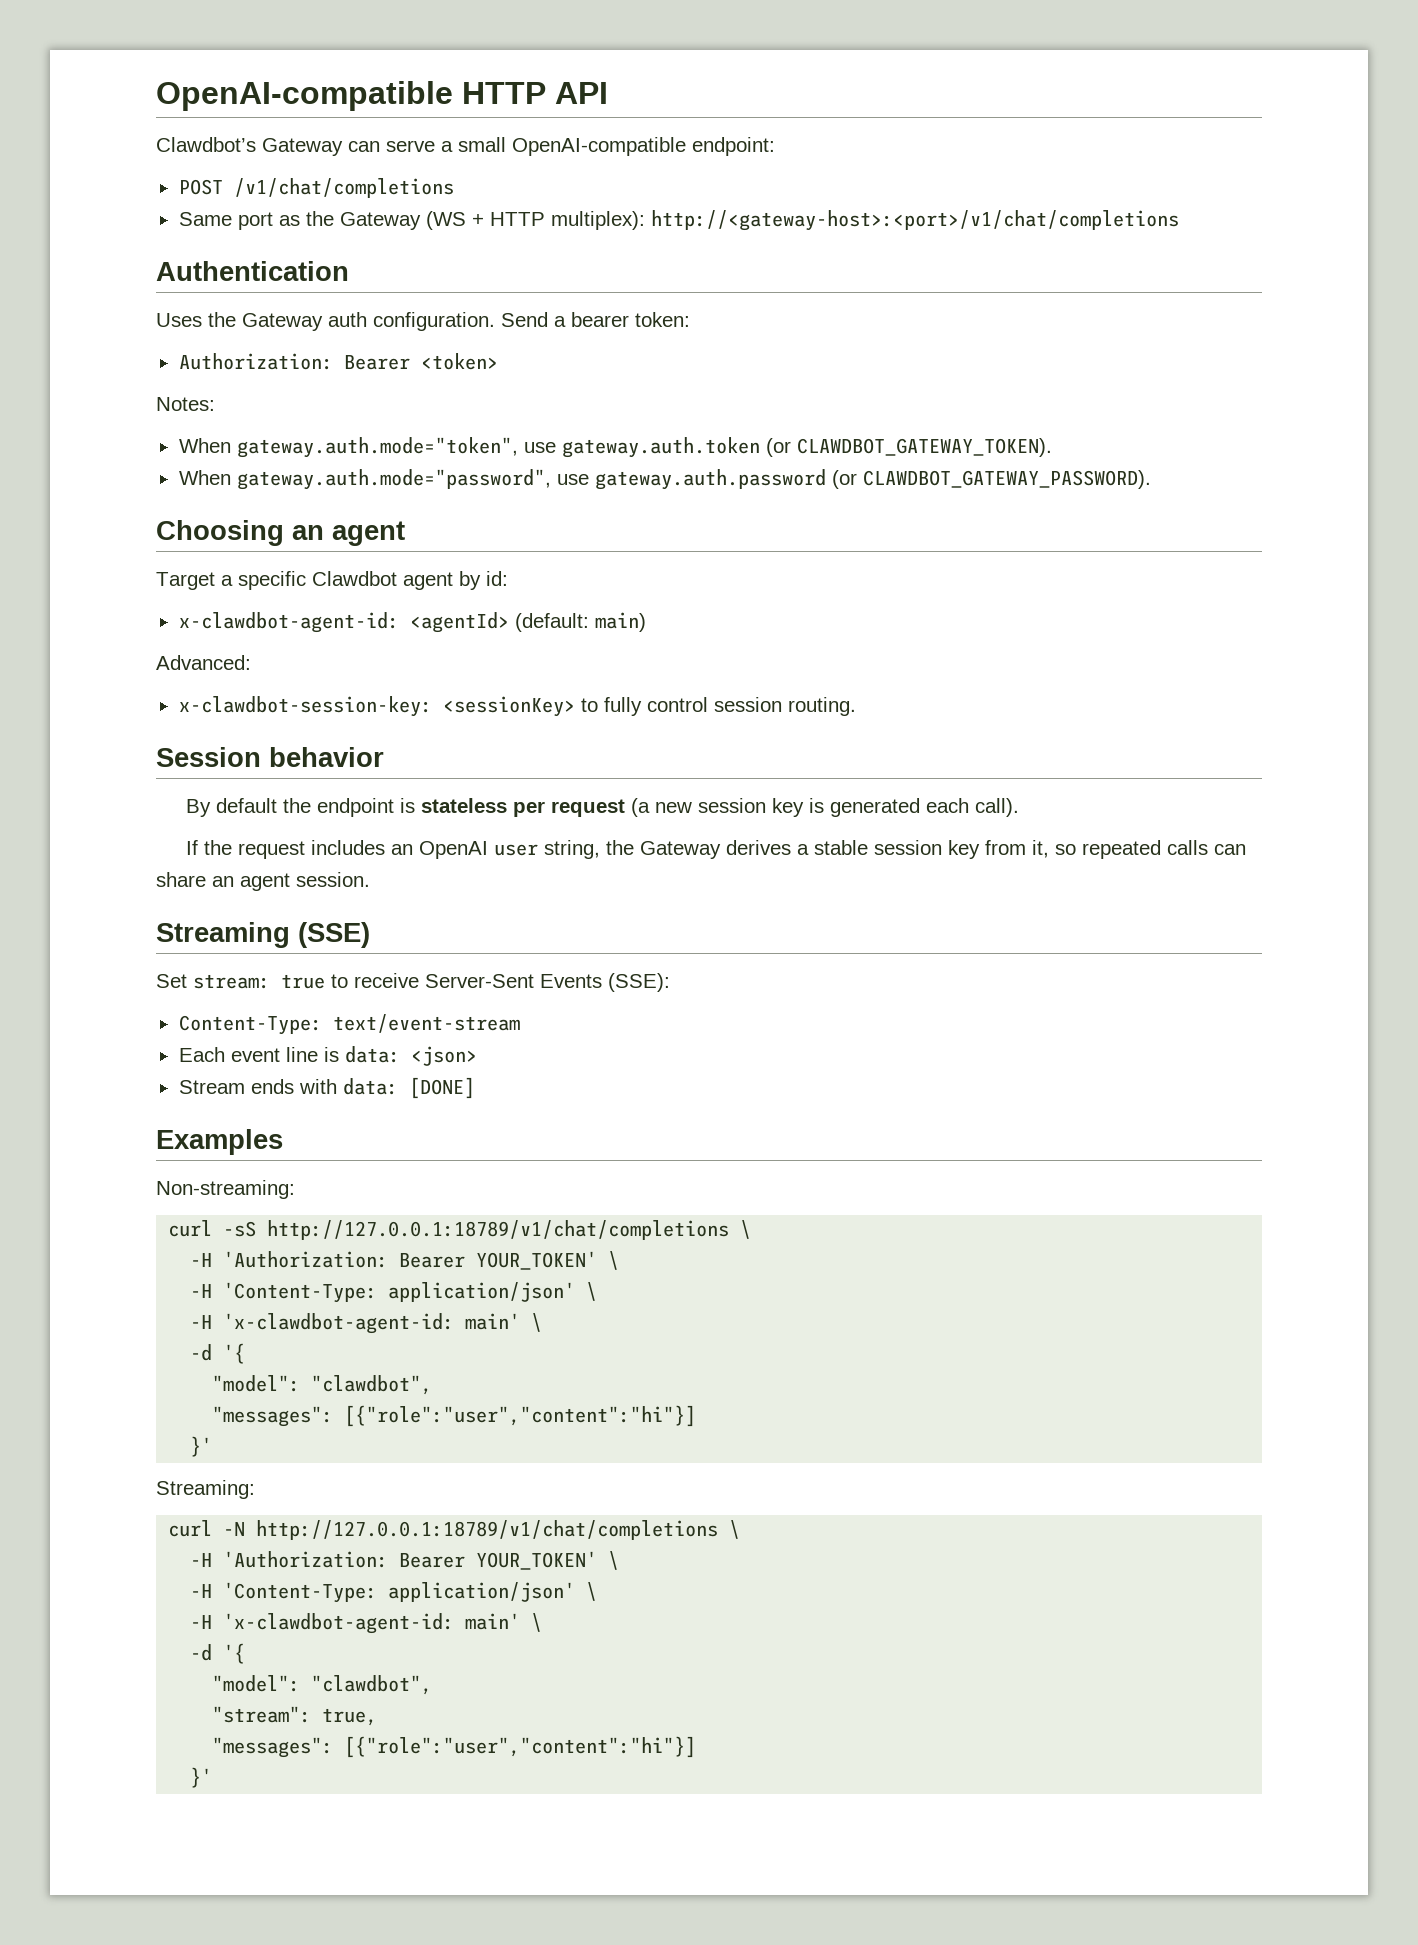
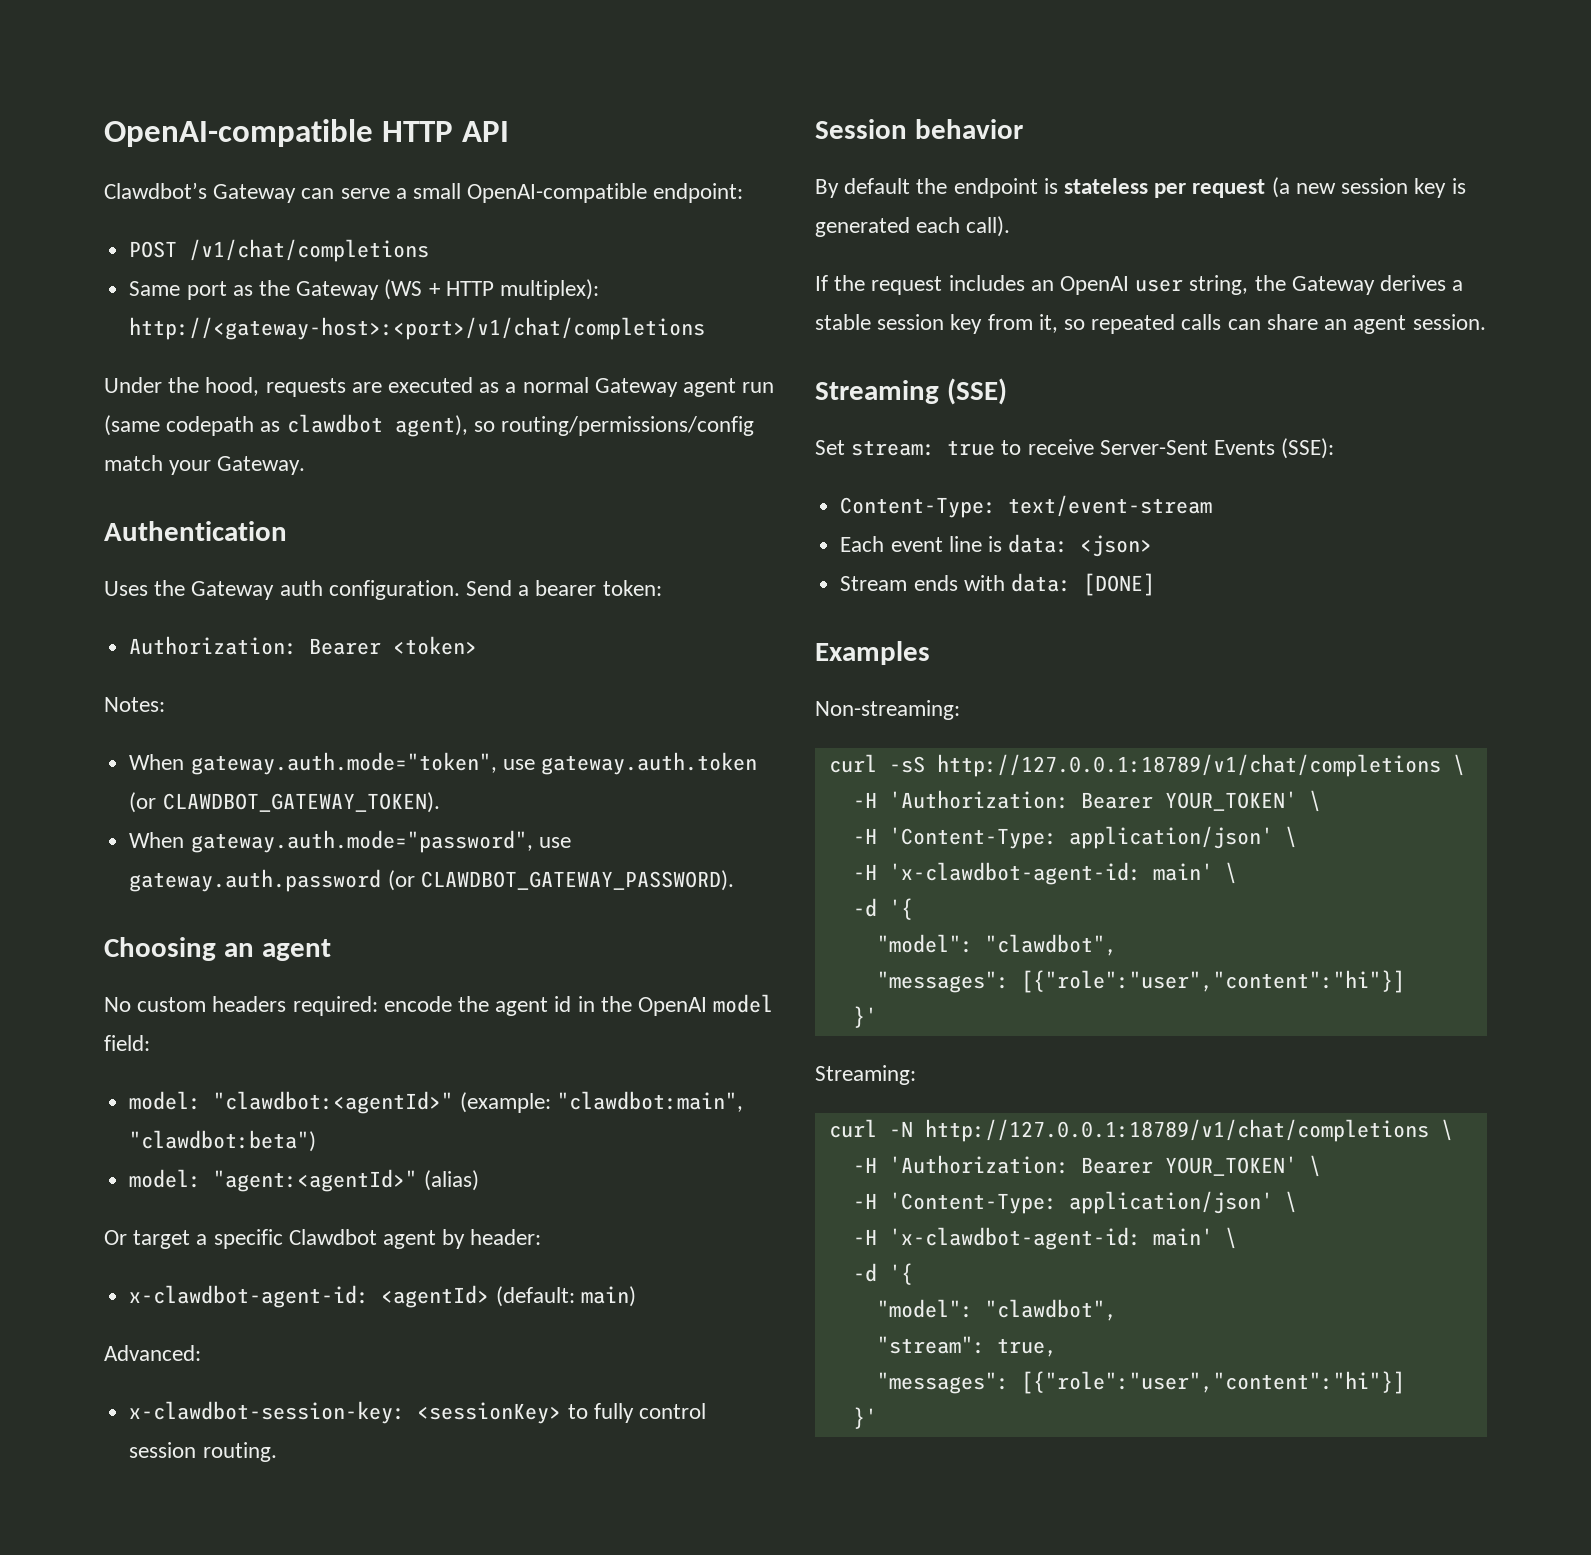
+ Under the hood, requests are executed as a normal Gateway agent run (same codepath as clawdbot agent), so routing/permissions/config match your Gateway.
- Target a specific Clawdbot agent by id:
+ No custom headers required: encode the agent id in the OpenAI model field:
+ model: "clawdbot:<agentId>" (example: "clawdbot:main", "clawdbot:beta")
+ model: "agent:<agentId>" (alias)
+ Or target a specific Clawdbot agent by header:

